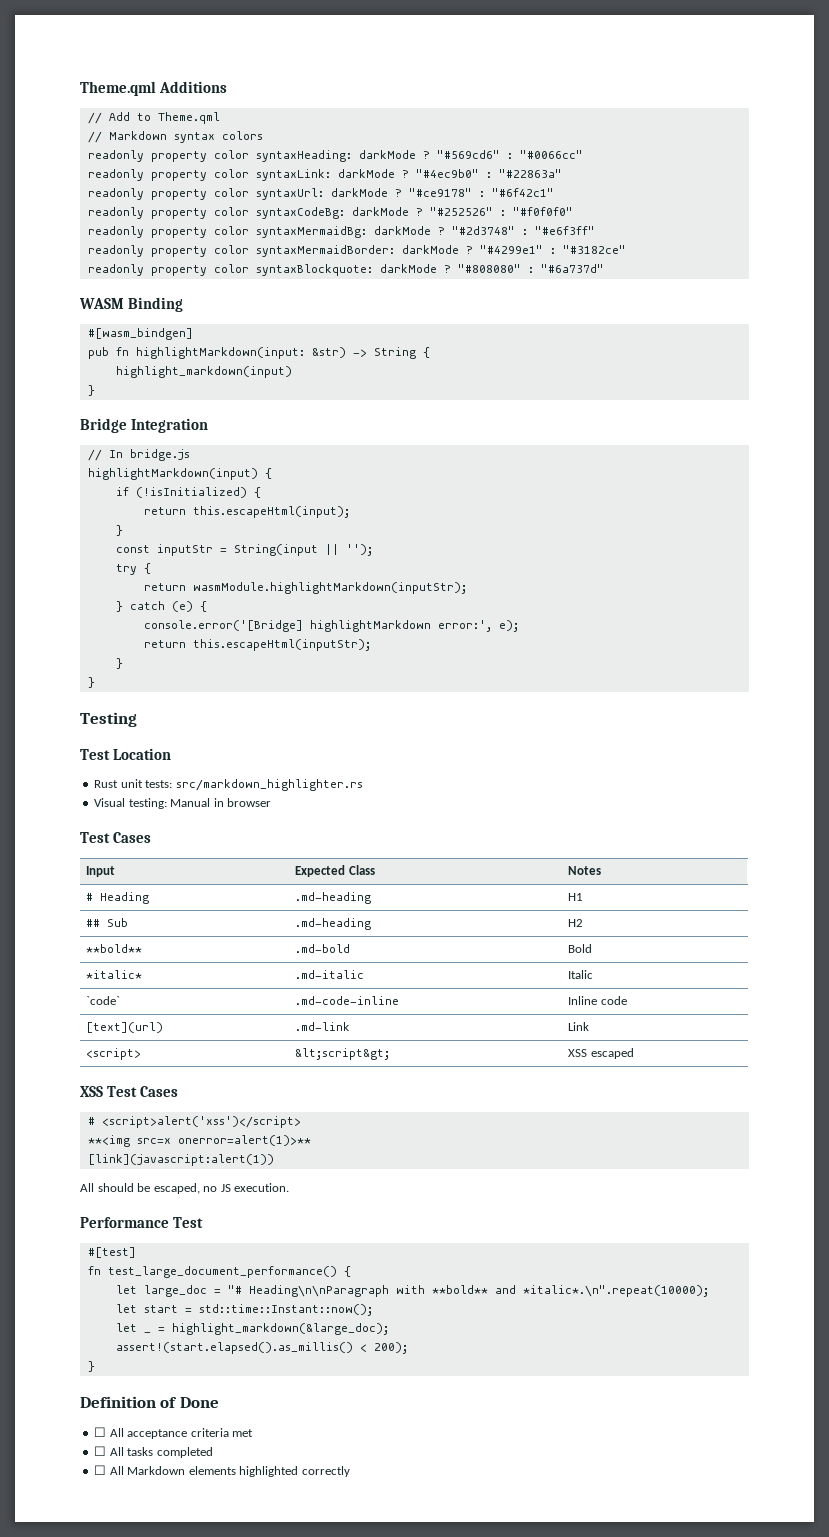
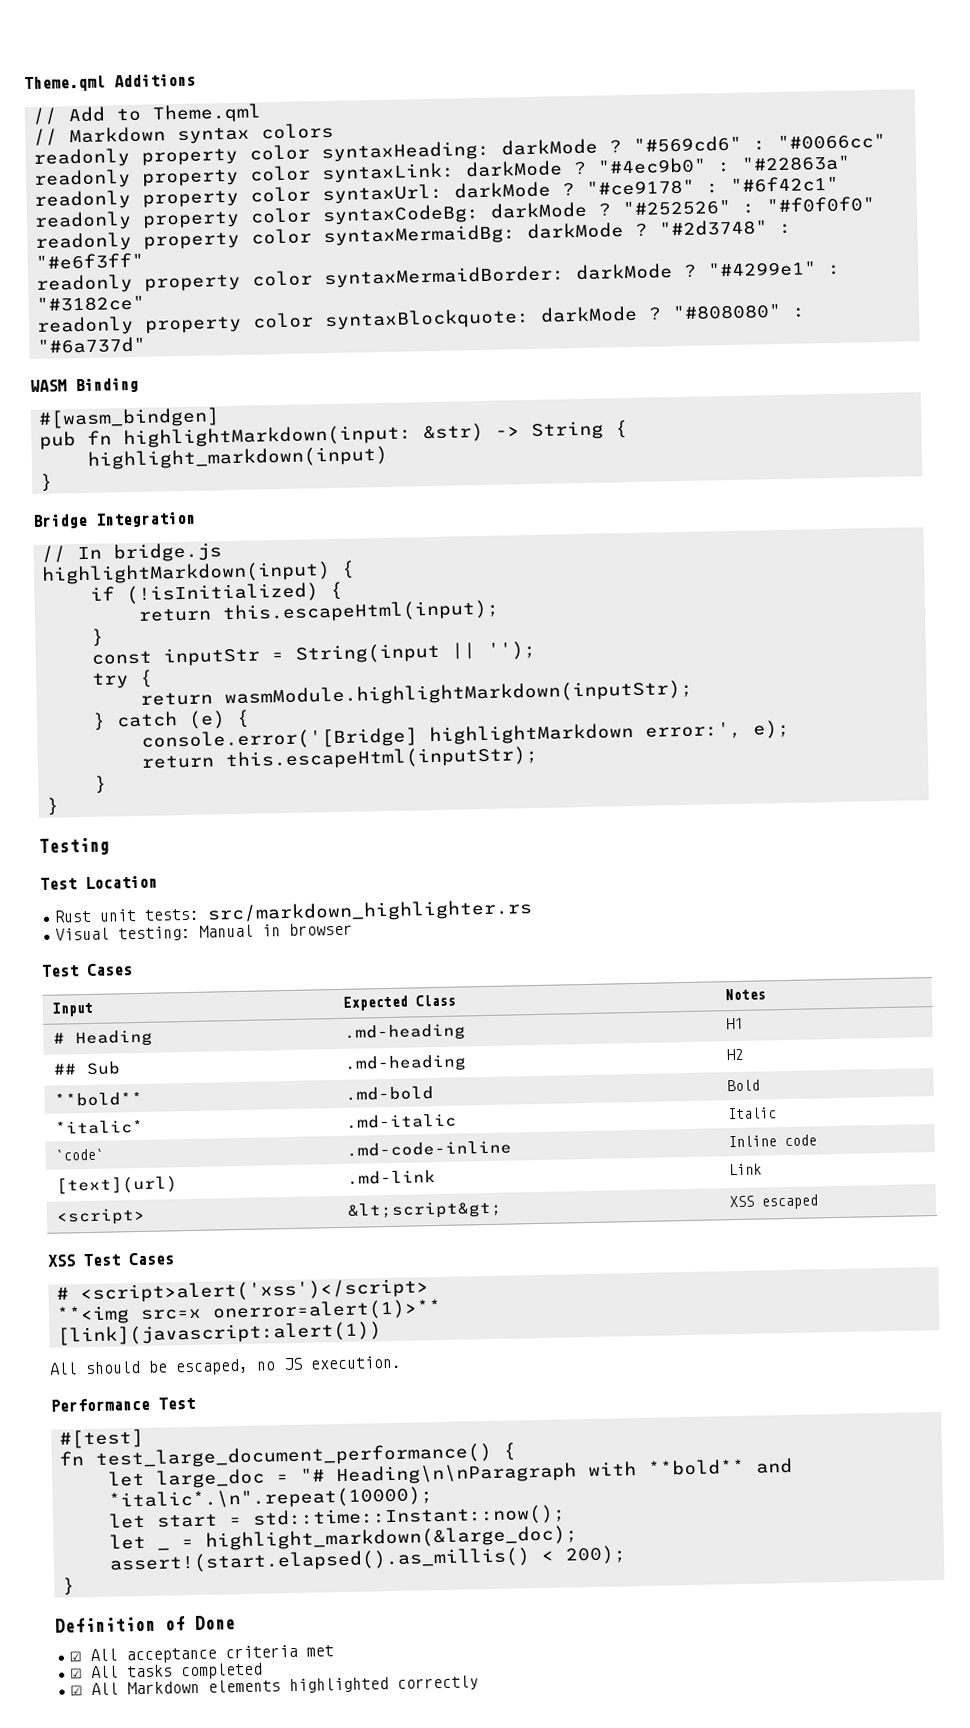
- ☐ All acceptance criteria met
+ ☑ All acceptance criteria met
- ☐ All tasks completed
+ ☑ All tasks completed
- ☐ All Markdown elements highlighted correctly
+ ☑ All Markdown elements highlighted correctly

